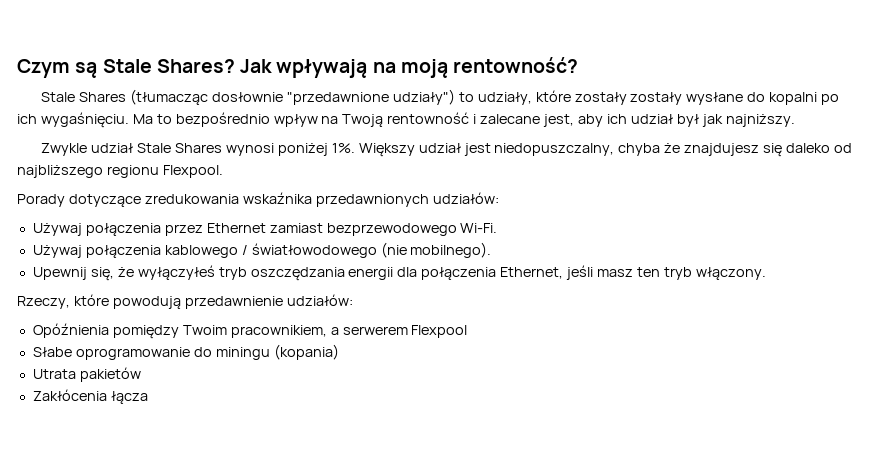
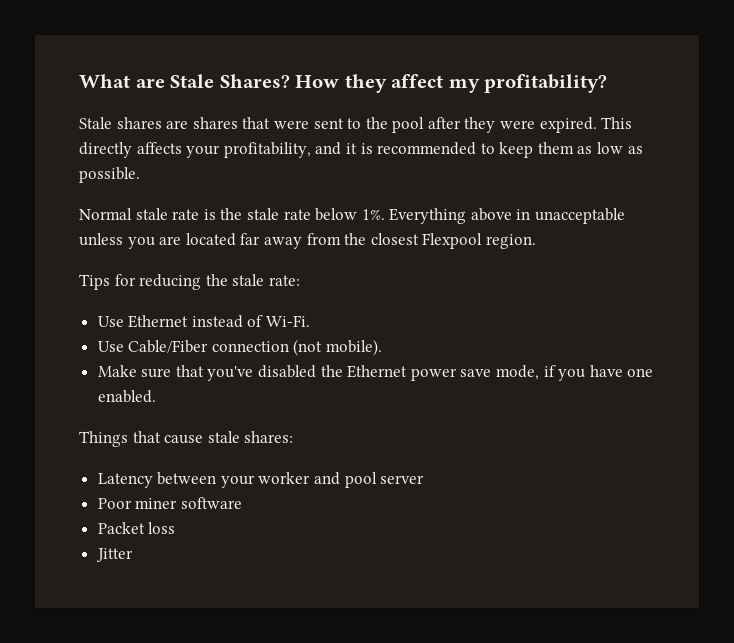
- Czym są Stale Shares? Jak wpływają na moją rentowność?
- Stale Shares (tłumacząc dosłownie "przedawnione udziały") to udziały, które zostały zostały wysłane do kopalni po ich wygaśnięciu. Ma to bezpośrednio wpływ na Twoją rentowność i zalecane jest, aby ich udział był jak najniższy.
- Zwykle udział Stale Shares wynosi poniżej 1%. Większy udział jest niedopuszczalny, chyba że znajdujesz się daleko od najbliższego regionu Flexpool.
- Porady dotyczące zredukowania wskaźnika przedawnionych udziałów:
- Używaj połączenia przez Ethernet zamiast bezprzewodowego Wi-Fi.
- Używaj połączenia kablowego / światłowodowego (nie mobilnego).
- Upewnij się, że wyłączyłeś tryb oszczędzania energii dla połączenia Ethernet, jeśli masz ten tryb włączony.
- Rzeczy, które powodują przedawnienie udziałów:
- Opóźnienia pomiędzy Twoim pracownikiem, a serwerem Flexpool
- Słabe oprogramowanie do miningu (kopania)
- Utrata pakietów
- Zakłócenia łącza
+ What are Stale Shares? How they affect my profitability?
+ Stale shares are shares that were sent to the pool after they were expired. This directly affects your profitability, and it is recommended to keep them as low as possible.
+ Normal stale rate is the stale rate below 1%. Everything above in unacceptable unless you are located far away from the closest Flexpool region.
+ Tips for reducing the stale rate:
+ Use Ethernet instead of Wi-Fi.
+ Use Cable/Fiber connection (not mobile).
+ Make sure that you've disabled the Ethernet power save mode, if you have one enabled.
+ Things that cause stale shares:
+ Latency between your worker and pool server
+ Poor miner software
+ Packet loss
+ Jitter

